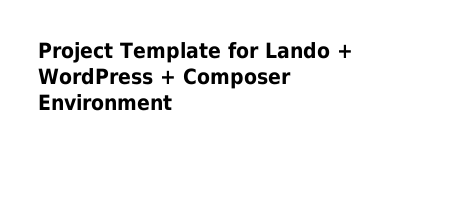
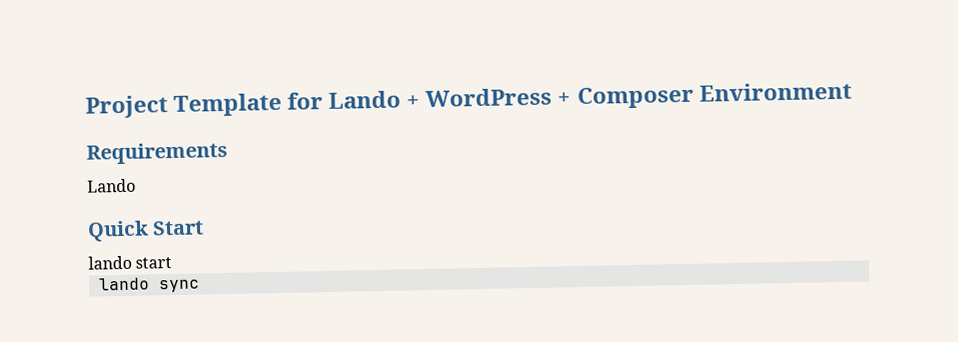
+ Requirements
+ Lando
+ Quick Start
+ lando start
+ lando sync

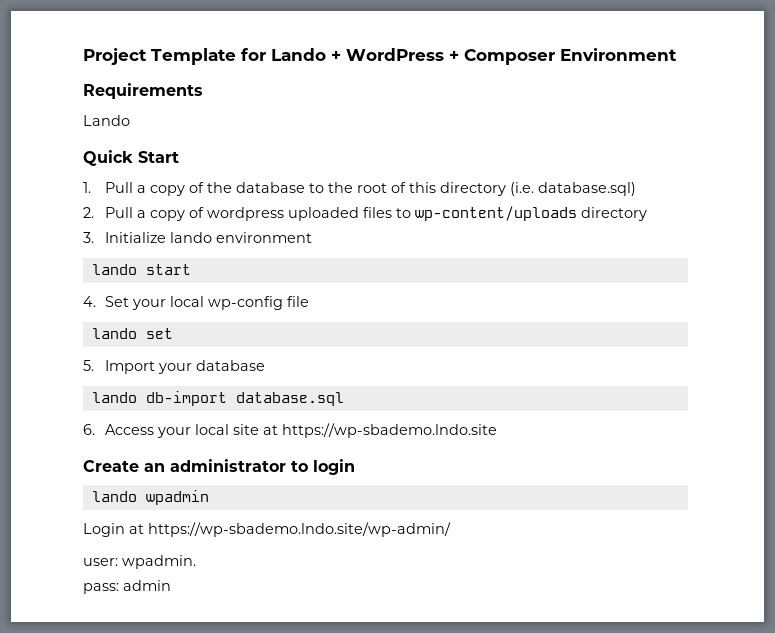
+ 1. Pull a copy of the database to the root of this directory (i.e. database.sql)
+ 2. Pull a copy of wordpress uploaded files to wp-content/uploads directory
+ 3. Initialize lando environment
  lando start
- lando sync
+ 4. Set your local wp-config file
+ lando set
+ 5. Import your database
+ lando db-import database.sql
+ 6. Access your local site at https://wp-sbademo.lndo.site
+ Create an administrator to login
+ lando wpadmin
+ Login at https://wp-sbademo.lndo.site/wp-admin/
+ user: wpadmin.
+ pass: admin

